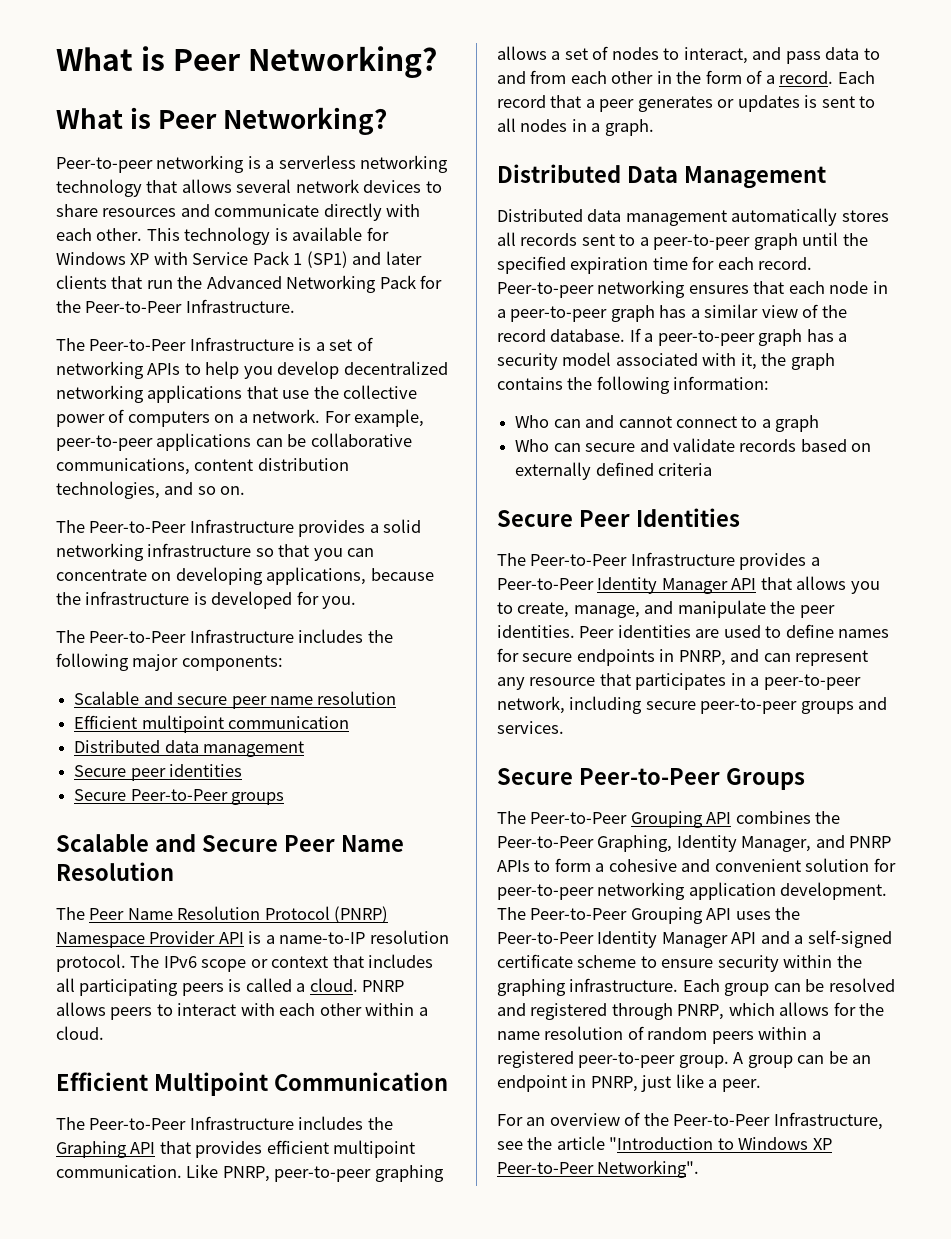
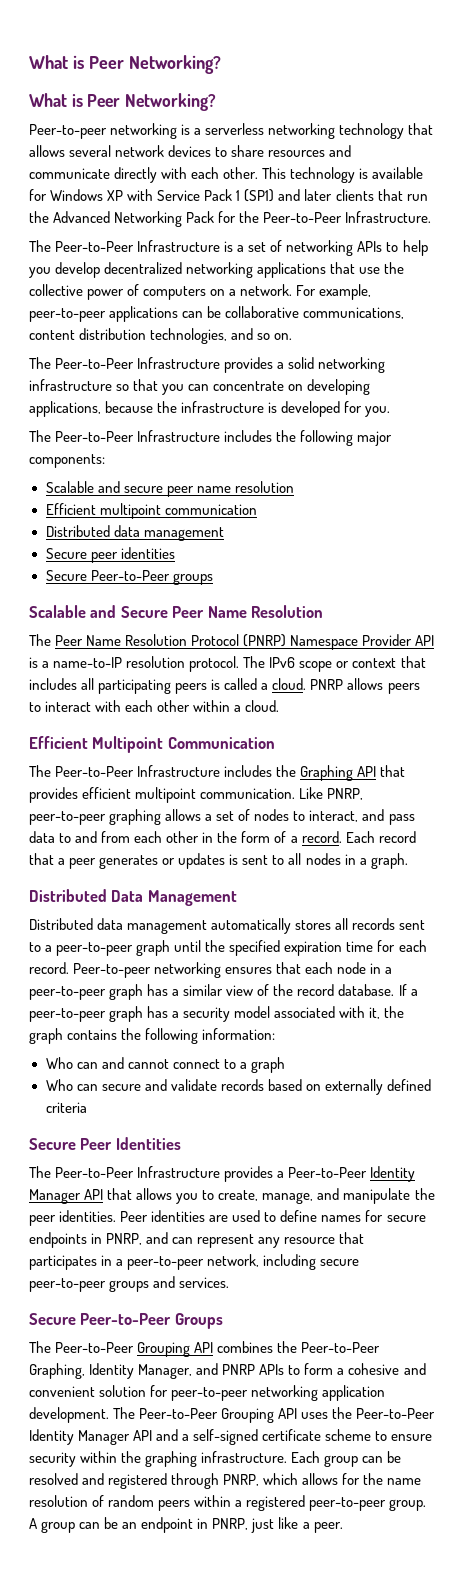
- For an overview of the Peer-to-Peer Infrastructure, see the article "Introduction to Windows XP Peer-to-Peer Networking".

